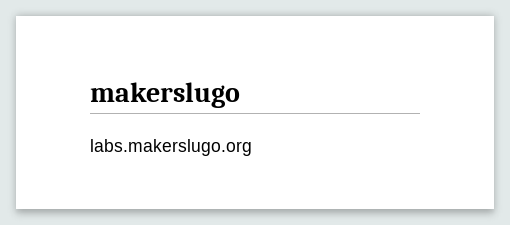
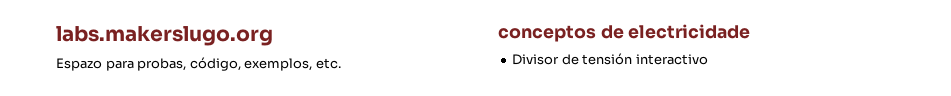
- makerslugo
  labs.makerslugo.org
+ Espazo para probas, código, exemplos, etc.
+ conceptos de electricidade
+ Divisor de tensión interactivo

